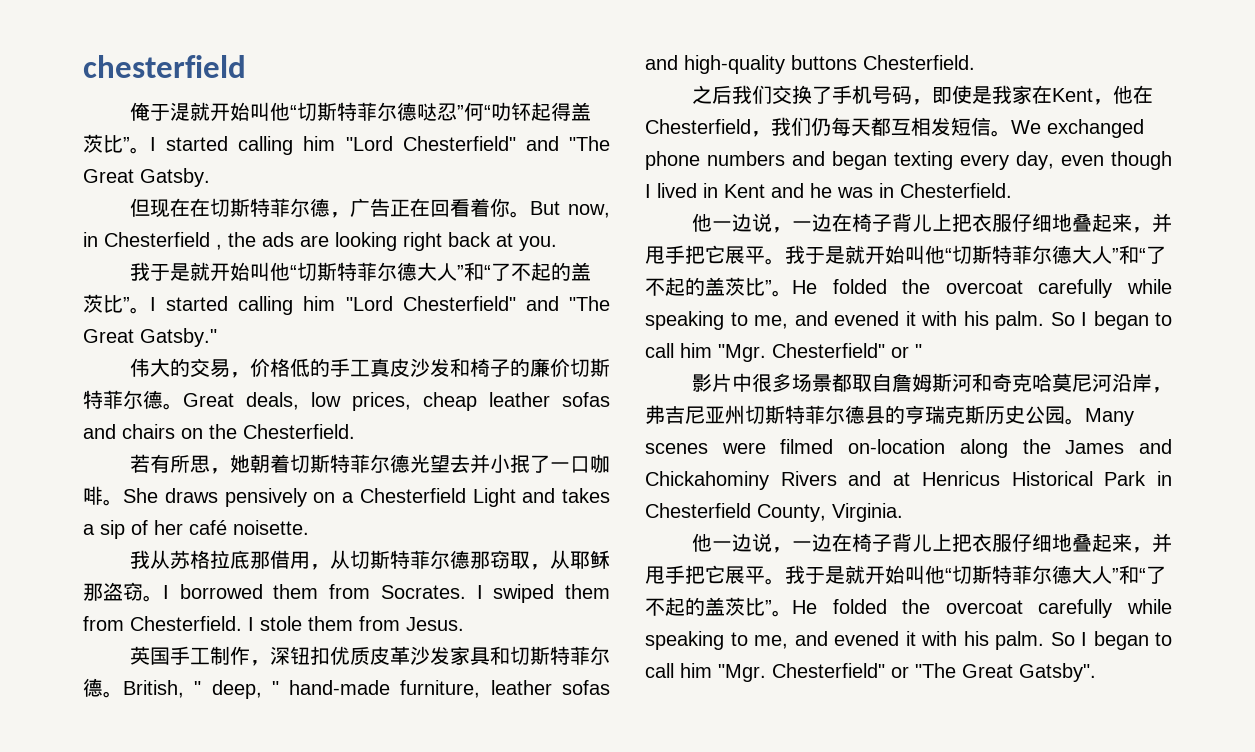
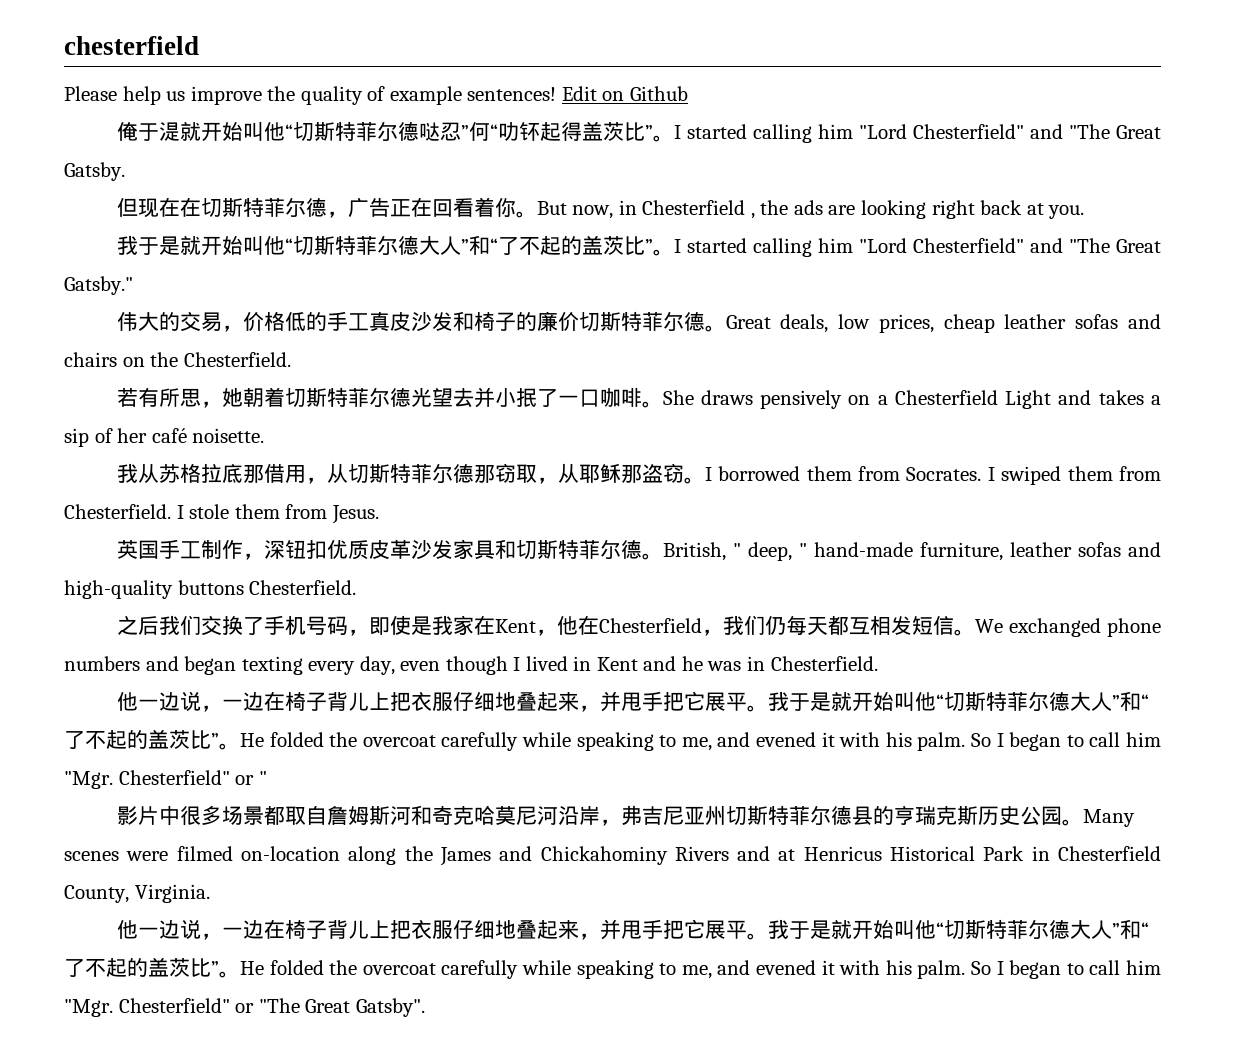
+ Please help us improve the quality of example sentences! Edit on Github

